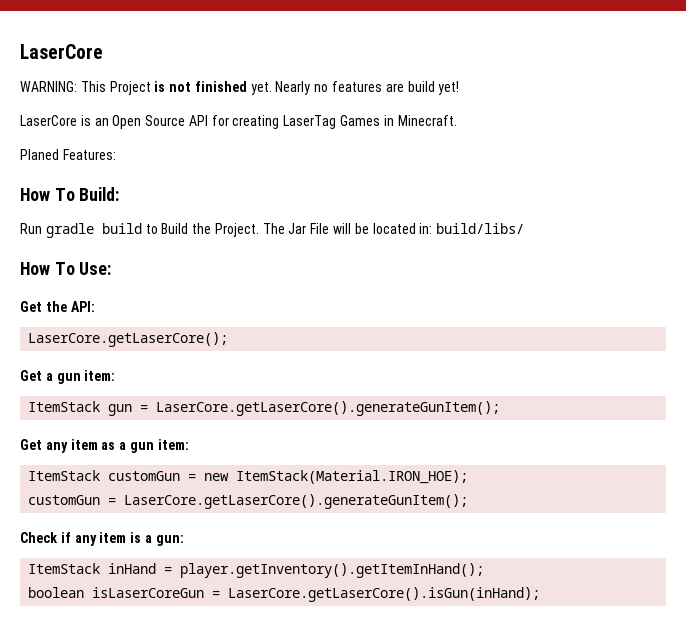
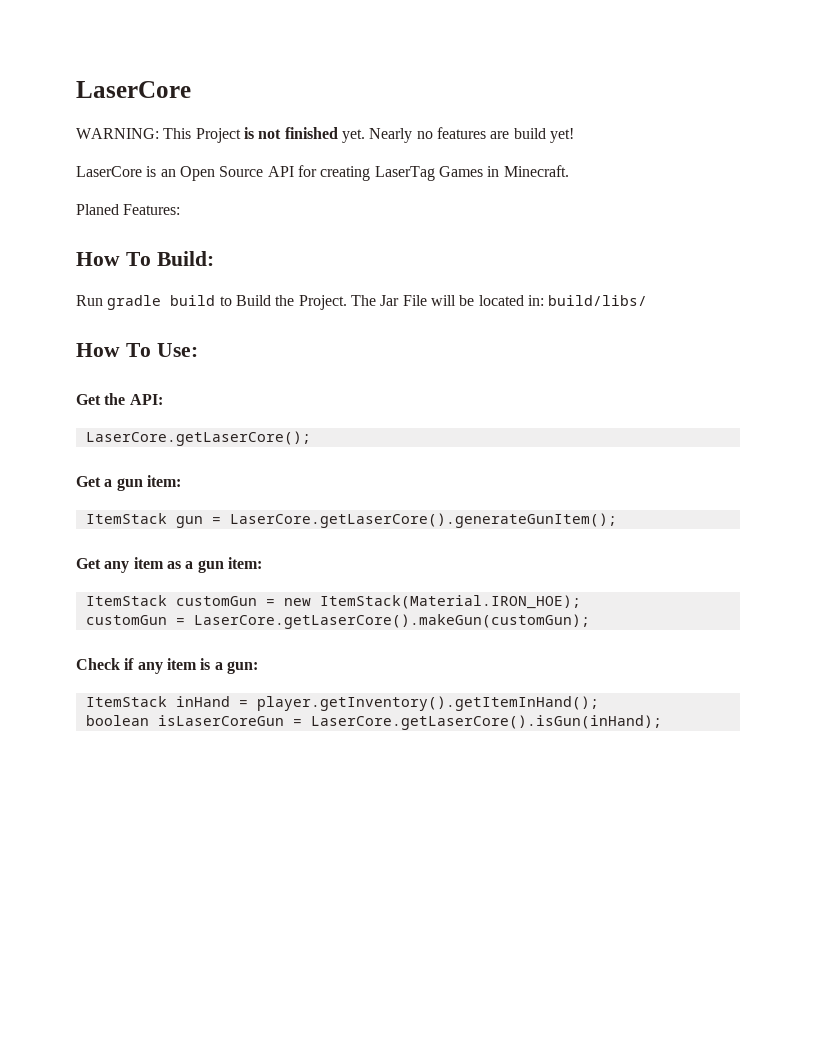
- customGun = LaserCore.getLaserCore().generateGunItem();
+ customGun = LaserCore.getLaserCore().makeGun(customGun);

